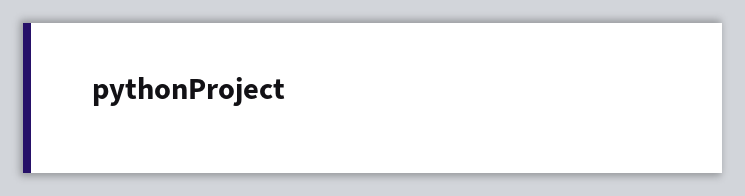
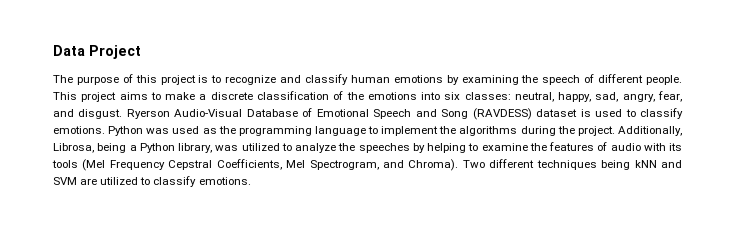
- pythonProject
+ Data Project
+ The purpose of this project is to recognize and classify human emotions by examining the speech of different people. This project aims to make a discrete classification of the emotions into six classes: neutral, happy, sad, angry, fear, and disgust. Ryerson Audio-Visual Database of Emotional Speech and Song (RAVDESS) dataset is used to classify emotions. Python was used as the programming language to implement the algorithms during the project. Additionally, Librosa, being a Python library, was utilized to analyze the speeches by helping to examine the features of audio with its tools (Mel Frequency Cepstral Coefficients, Mel Spectrogram, and Chroma). Two different techniques being kNN and SVM are utilized to classify emotions.

